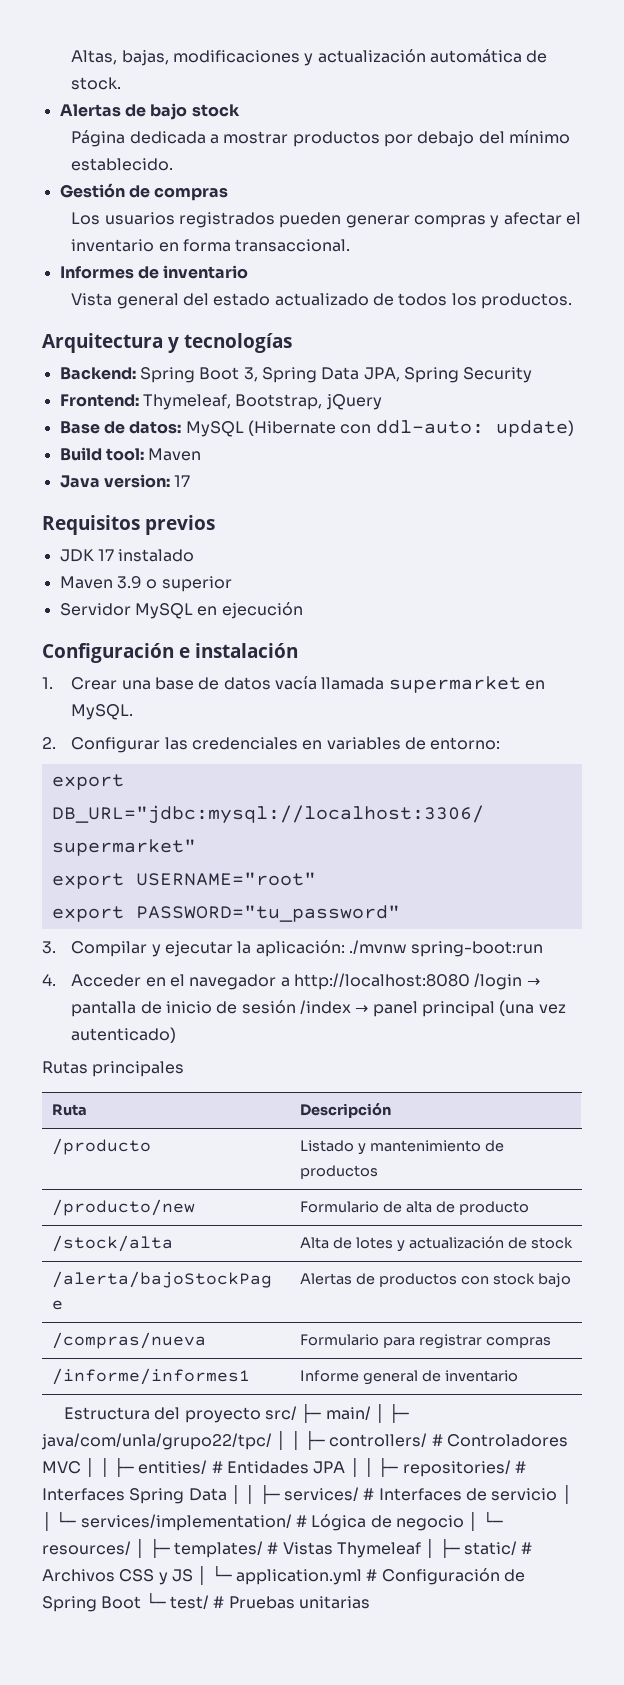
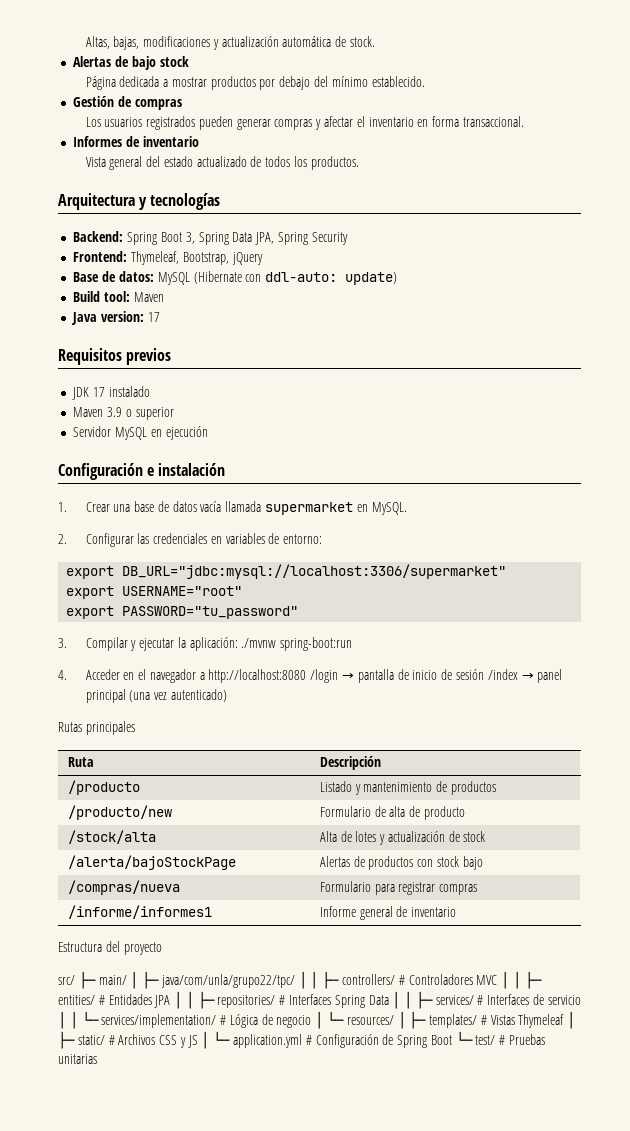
- Estructura del proyecto src/ ├─ main/ │ ├─ java/com/unla/grupo22/tpc/ │ │ ├─ controllers/ # Controladores MVC │ │ ├─ entities/ # Entidades JPA │ │ ├─ repositories/ # Interfaces Spring Data │ │ ├─ services/ # Interfaces de servicio │ │ └─ services/implementation/ # Lógica de negocio │ └─ resources/ │ ├─ templates/ # Vistas Thymeleaf │ ├─ static/ # Archivos CSS y JS │ └─ application.yml # Configuración de Spring Boot └─ test/ # Pruebas unitarias
+ Estructura del proyecto
+ src/ ├─ main/ │ ├─ java/com/unla/grupo22/tpc/ │ │ ├─ controllers/ # Controladores MVC │ │ ├─ entities/ # Entidades JPA │ │ ├─ repositories/ # Interfaces Spring Data │ │ ├─ services/ # Interfaces de servicio │ │ └─ services/implementation/ # Lógica de negocio │ └─ resources/ │ ├─ templates/ # Vistas Thymeleaf │ ├─ static/ # Archivos CSS y JS │ └─ application.yml # Configuración de Spring Boot └─ test/ # Pruebas unitarias

